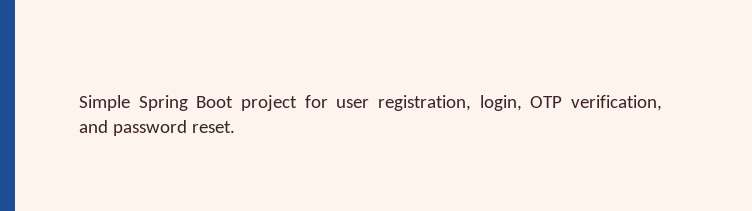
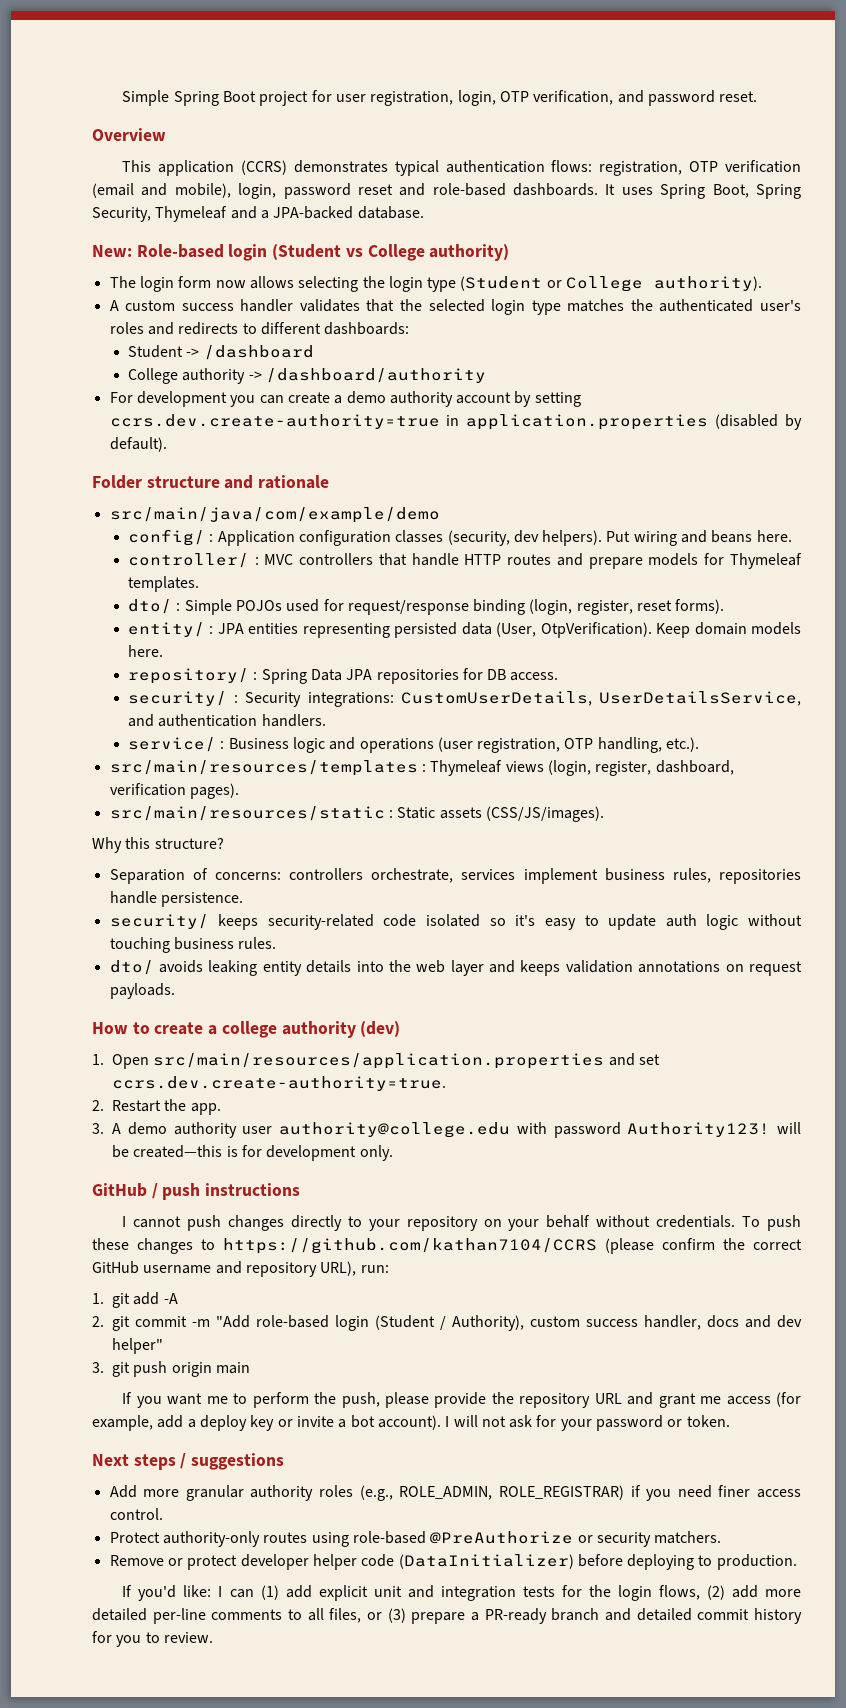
+ Overview
+ This application (CCRS) demonstrates typical authentication flows: registration, OTP verification (email and mobile), login, password reset and role-based dashboards. It uses Spring Boot, Spring Security, Thymeleaf and a JPA-backed database.
+ New: Role-based login (Student vs College authority)
+ The login form now allows selecting the login type (Student or College authority).
+ A custom success handler validates that the selected login type matches the authenticated user's roles and redirects to different dashboards:
+ Student -> /dashboard
+ College authority -> /dashboard/authority
+ For development you can create a demo authority account by setting ccrs.dev.create-authority=true in application.properties (disabled by default).
+ Folder structure and rationale
+ src/main/java/com/example/demo
+ config/ : Application configuration classes (security, dev helpers). Put wiring and beans here.
+ controller/ : MVC controllers that handle HTTP routes and prepare models for Thymeleaf templates.
+ dto/ : Simple POJOs used for request/response binding (login, register, reset forms).
+ entity/ : JPA entities representing persisted data (User, OtpVerification). Keep domain models here.
+ repository/ : Spring Data JPA repositories for DB access.
+ security/ : Security integrations: CustomUserDetails, UserDetailsService, and authentication handlers.
+ service/ : Business logic and operations (user registration, OTP handling, etc.).
+ src/main/resources/templates : Thymeleaf views (login, register, dashboard, verification pages).
+ src/main/resources/static : Static assets (CSS/JS/images).
+ Why this structure?
+ Separation of concerns: controllers orchestrate, services implement business rules, repositories handle persistence.
+ security/ keeps security-related code isolated so it's easy to update auth logic without touching business rules.
+ dto/ avoids leaking entity details into the web layer and keeps validation annotations on request payloads.
+ How to create a college authority (dev)
+ 1. Open src/main/resources/application.properties and set ccrs.dev.create-authority=true.
+ 2. Restart the app.
+ 3. A demo authority user authority@college.edu with password Authority123! will be created—this is for development only.
+ GitHub / push instructions
+ I cannot push changes directly to your repository on your behalf without credentials. To push these changes to https://github.com/kathan7104/CCRS (please confirm the correct GitHub username and repository URL), run:
+ 1. git add -A
+ 2. git commit -m "Add role-based login (Student / Authority), custom success handler, docs and dev helper"
+ 3. git push origin main
+ If you want me to perform the push, please provide the repository URL and grant me access (for example, add a deploy key or invite a bot account). I will not ask for your password or token.
+ Next steps / suggestions
+ Add more granular authority roles (e.g., ROLE_ADMIN, ROLE_REGISTRAR) if you need finer access control.
+ Protect authority-only routes using role-based @PreAuthorize or security matchers.
+ Remove or protect developer helper code (DataInitializer) before deploying to production.
+ If you'd like: I can (1) add explicit unit and integration tests for the login flows, (2) add more detailed per-line comments to all files, or (3) prepare a PR-ready branch and detailed commit history for you to review.

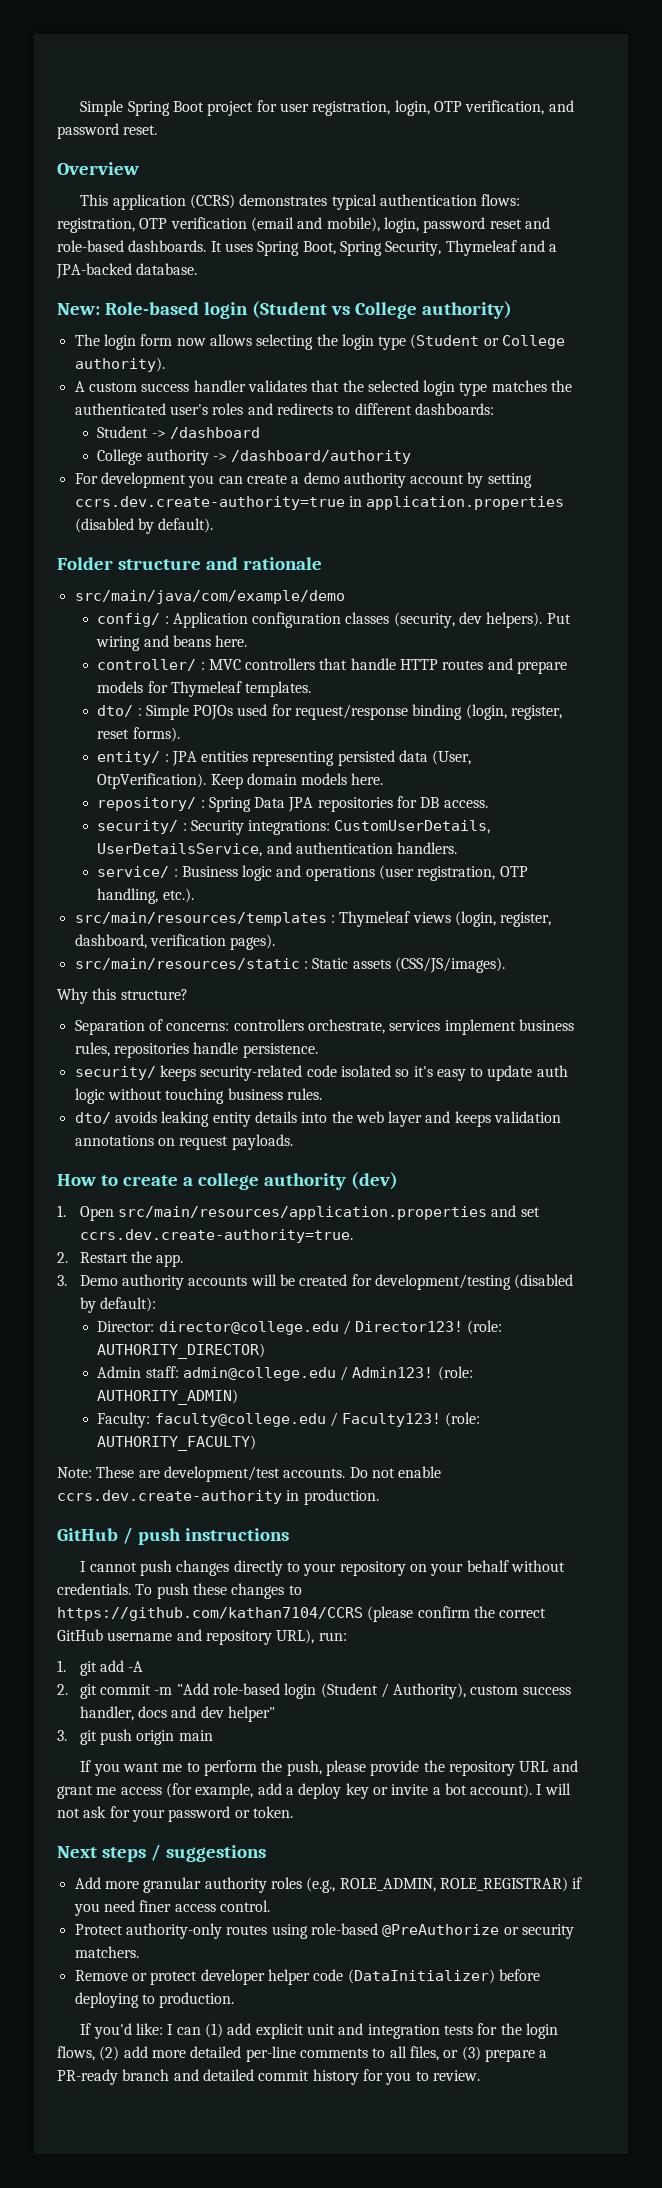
- 3. A demo authority user authority@college.edu with password Authority123! will be created—this is for development only.
+ 3. Demo authority accounts will be created for development/testing (disabled by default):
+ Director: director@college.edu / Director123! (role: AUTHORITY_DIRECTOR)
+ Admin staff: admin@college.edu / Admin123! (role: AUTHORITY_ADMIN)
+ Faculty: faculty@college.edu / Faculty123! (role: AUTHORITY_FACULTY)
+ Note: These are development/test accounts. Do not enable ccrs.dev.create-authority in production.

